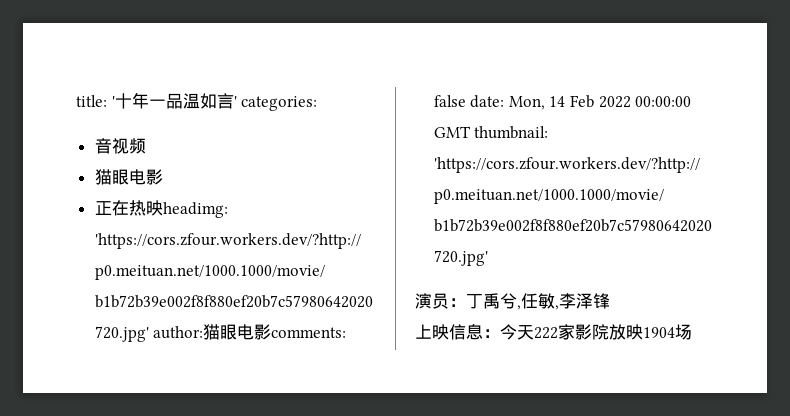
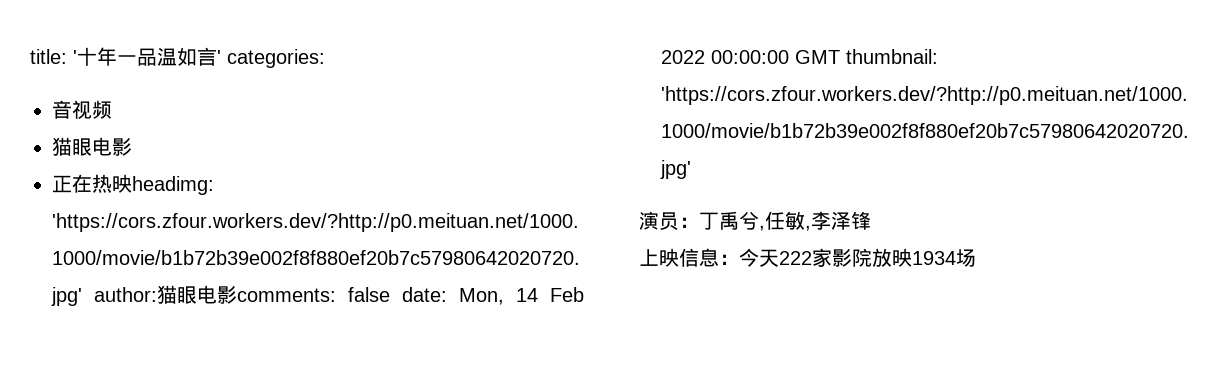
- 上映信息：今天222家影院放映1904场
+ 上映信息：今天222家影院放映1934场

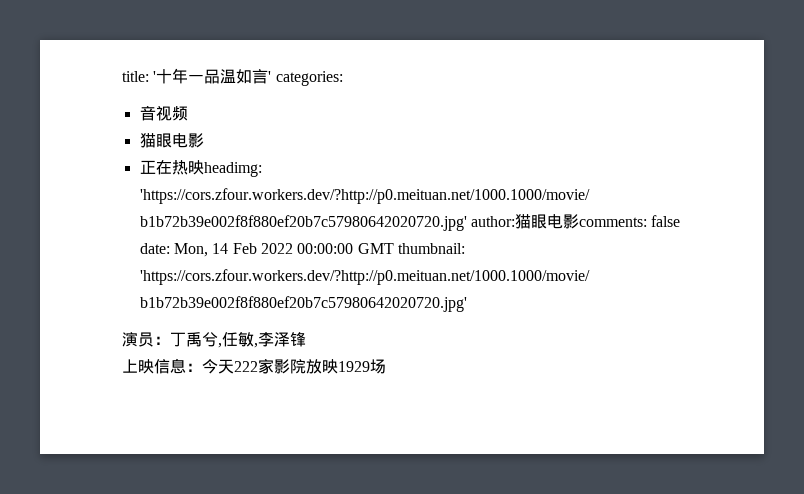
- 上映信息：今天222家影院放映1934场
+ 上映信息：今天222家影院放映1929场

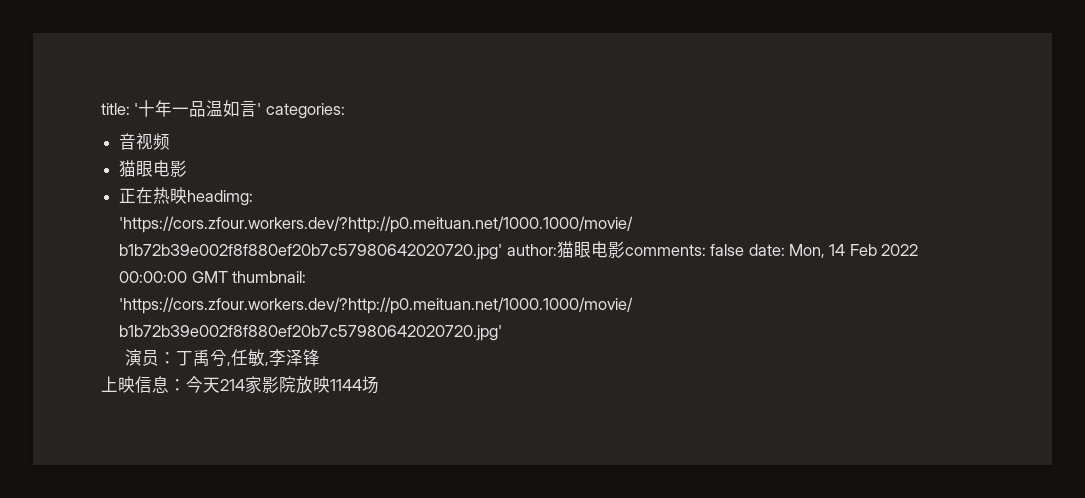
- 上映信息：今天222家影院放映1929场
+ 上映信息：今天214家影院放映1144场

